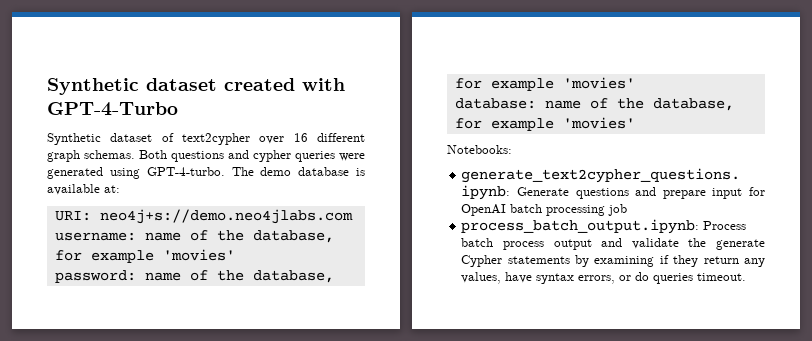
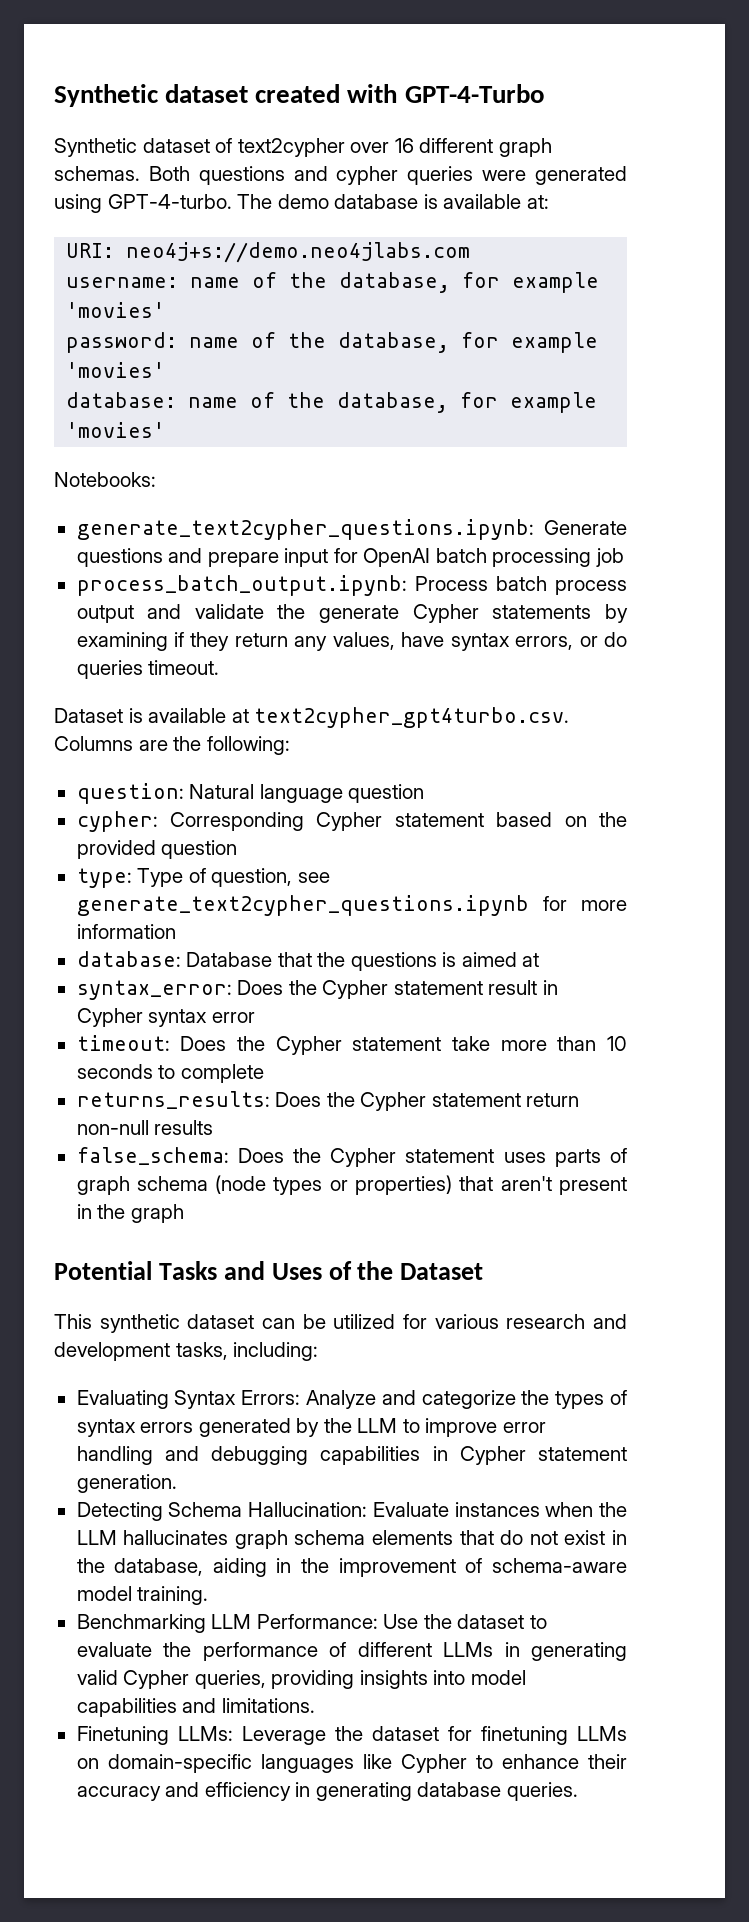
+ Dataset is available at text2cypher_gpt4turbo.csv. Columns are the following:
+ question: Natural language question
+ cypher: Corresponding Cypher statement based on the provided question
+ type: Type of question, see generate_text2cypher_questions.ipynb for more information
+ database: Database that the questions is aimed at
+ syntax_error: Does the Cypher statement result in Cypher syntax error
+ timeout: Does the Cypher statement take more than 10 seconds to complete
+ returns_results: Does the Cypher statement return non-null results
+ false_schema: Does the Cypher statement uses parts of graph schema (node types or properties) that aren't present in the graph
+ Potential Tasks and Uses of the Dataset
+ This synthetic dataset can be utilized for various research and development tasks, including:
+ Evaluating Syntax Errors: Analyze and categorize the types of syntax errors generated by the LLM to improve error handling and debugging capabilities in Cypher statement generation.
+ Detecting Schema Hallucination: Evaluate instances when the LLM hallucinates graph schema elements that do not exist in the database, aiding in the improvement of schema-aware model training.
+ Benchmarking LLM Performance: Use the dataset to evaluate the performance of different LLMs in generating valid Cypher queries, providing insights into model capabilities and limitations.
+ Finetuning LLMs: Leverage the dataset for finetuning LLMs on domain-specific languages like Cypher to enhance their accuracy and efficiency in generating database queries.

